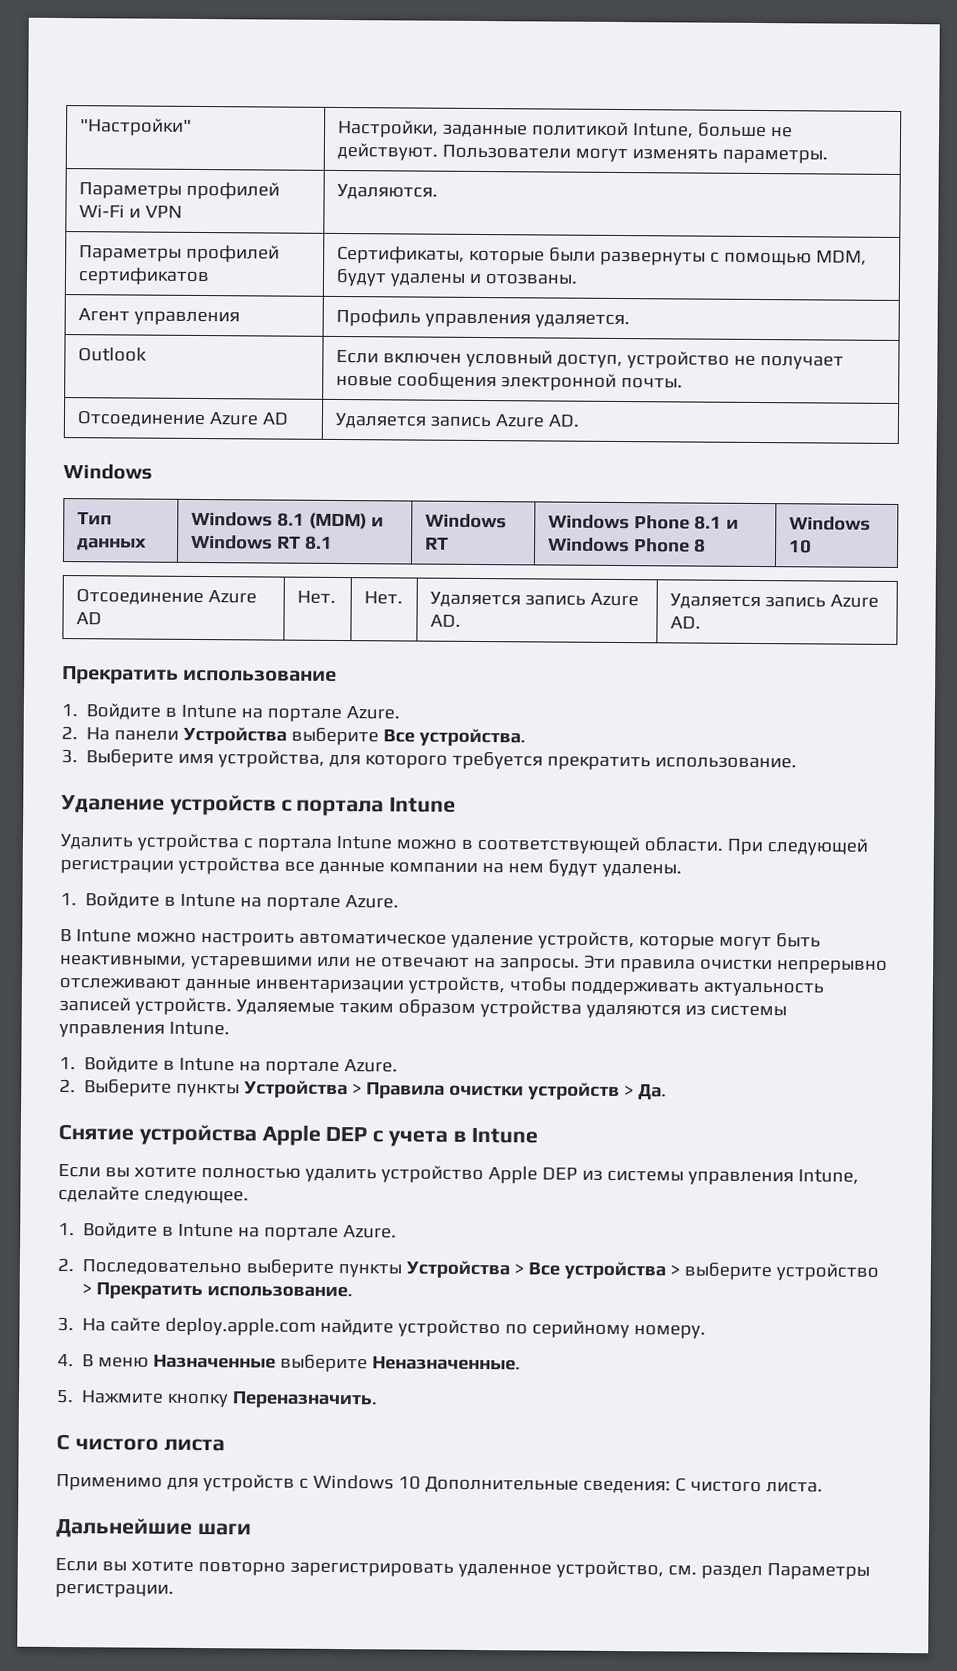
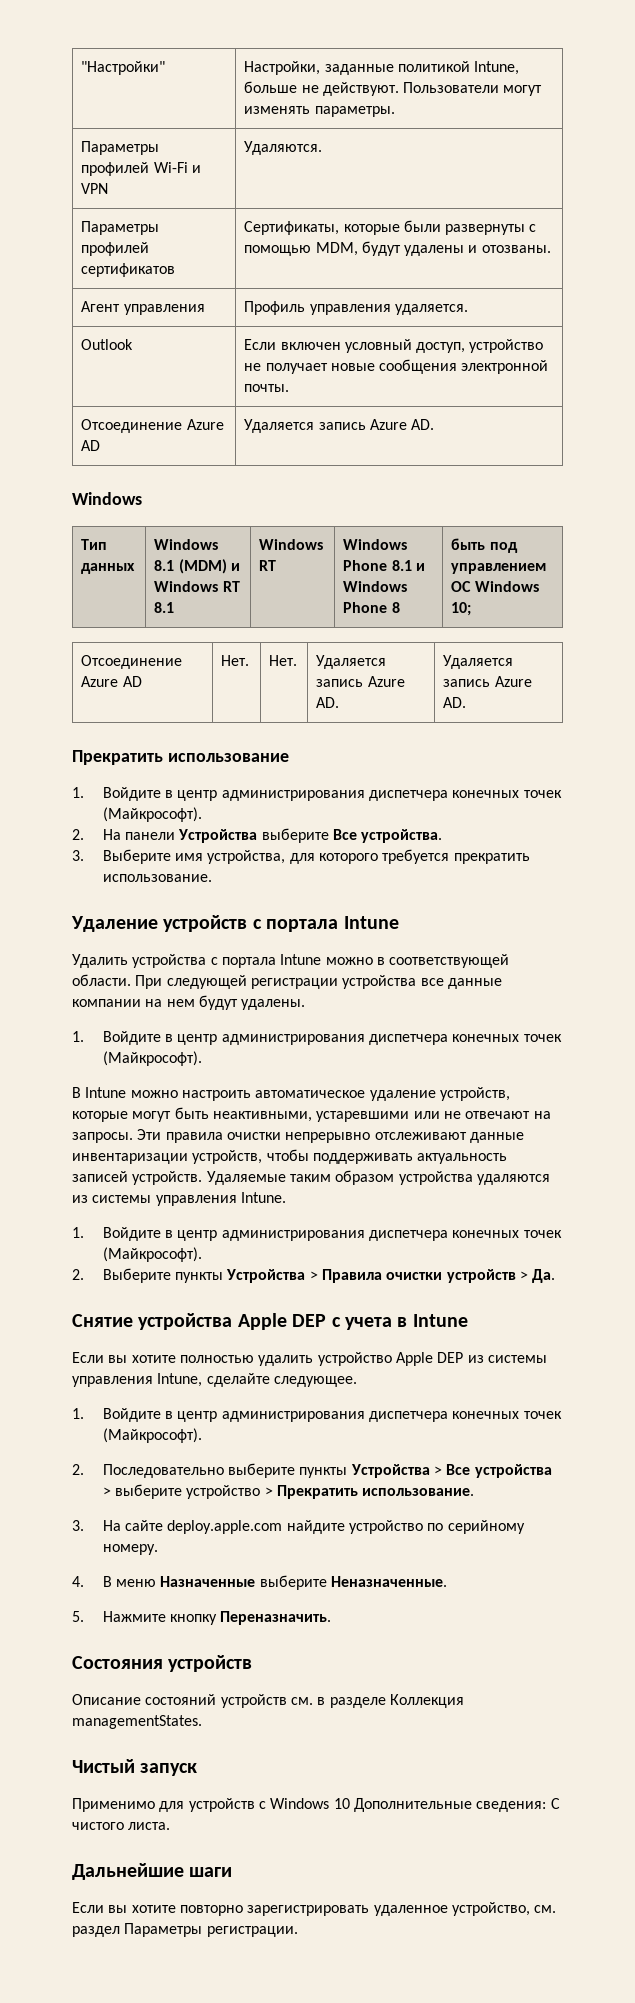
- Тип данных | Windows 8.1 (MDM) и Windows RT 8.1 | Windows RT | Windows Phone 8.1 и Windows Phone 8 | Windows 10
+ Тип данных | Windows 8.1 (MDM) и Windows RT 8.1 | Windows RT | Windows Phone 8.1 и Windows Phone 8 | быть под управлением ОС Windows 10;
  Прекратить использование
- 1. Войдите в Intune на портале Azure.
+ 1. Войдите в центр администрирования диспетчера конечных точек (Майкрософт).
  При следующей регистрации устройства все данные компании на нем будут удалены.
- 1. Войдите в Intune на портале Azure.
+ 1. Войдите в центр администрирования диспетчера конечных точек (Майкрософт).
  Удаляемые таким образом устройства удаляются из системы управления Intune.
- 1. Войдите в Intune на портале Azure.
+ 1. Войдите в центр администрирования диспетчера конечных точек (Майкрософт).
  Если вы хотите полностью удалить устройство Apple DEP из системы управления Intune, сделайте следующее.
- 1. Войдите в Intune на портале Azure.
+ 1. Войдите в центр администрирования диспетчера конечных точек (Майкрософт).
- С чистого листа
+ Состояния устройств
+ Описание состояний устройств см. в разделе Коллекция managementStates.
+ Чистый запуск

